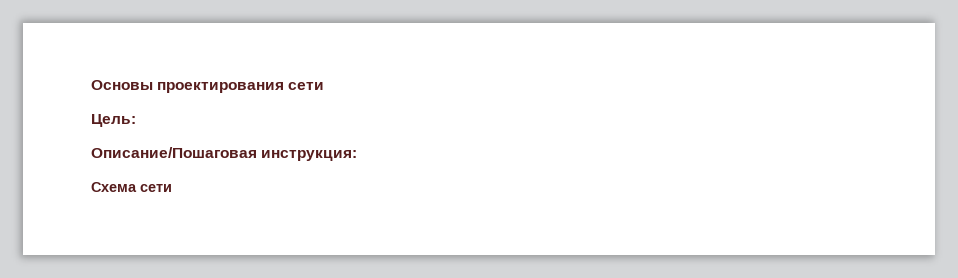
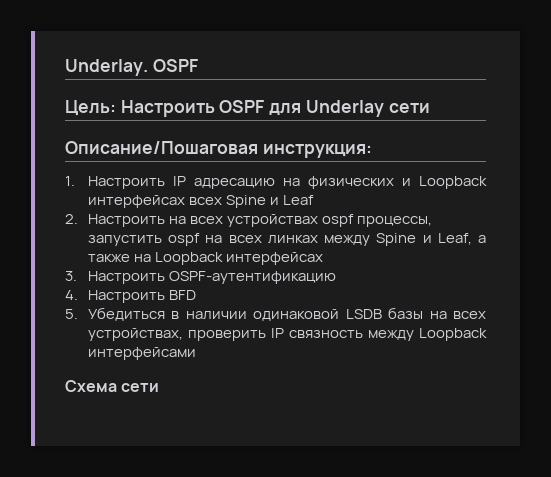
- Основы проектирования сети
- Цель:
+ Underlay. OSPF
+ Цель: Настроить OSPF для Underlay сети
  Описание/Пошаговая инструкция:
+ 1. Настроить IP адресацию на физических и Loopback интерфейсах всех Spine и Leaf
+ 2. Настроить на всех устройствах ospf процессы, запустить ospf на всех линках между Spine и Leaf, а также на Loopback интерфейсах
+ 3. Настроить OSPF-аутентификацию
+ 4. Настроить BFD
+ 5. Убедиться в наличии одинаковой LSDB базы на всех устройствах, проверить IP связность между Loopback интерфейсами

